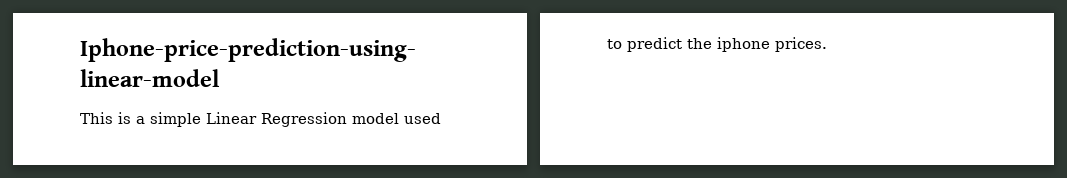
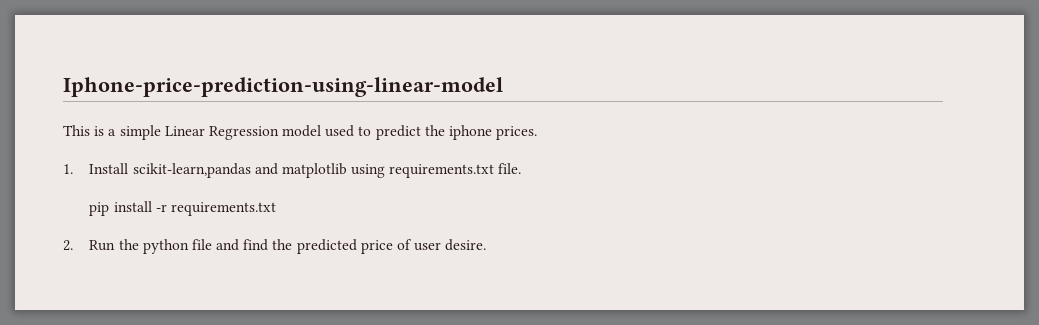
+ 1. Install scikit-learn,pandas and matplotlib using requirements.txt file.
+ pip install -r requirements.txt
+ 2. Run the python file and find the predicted price of user desire.

